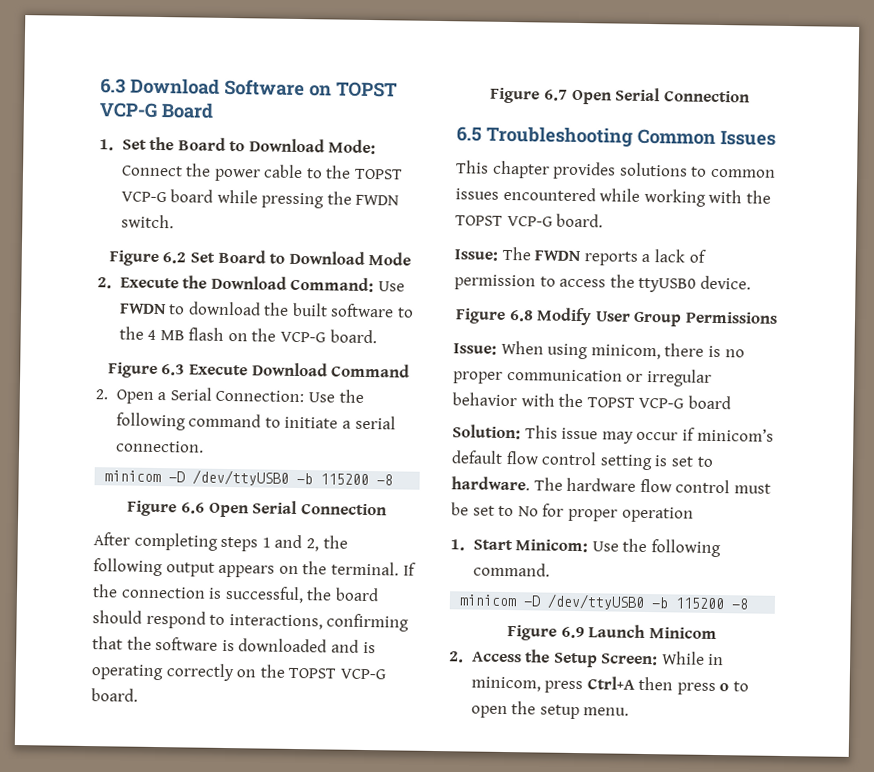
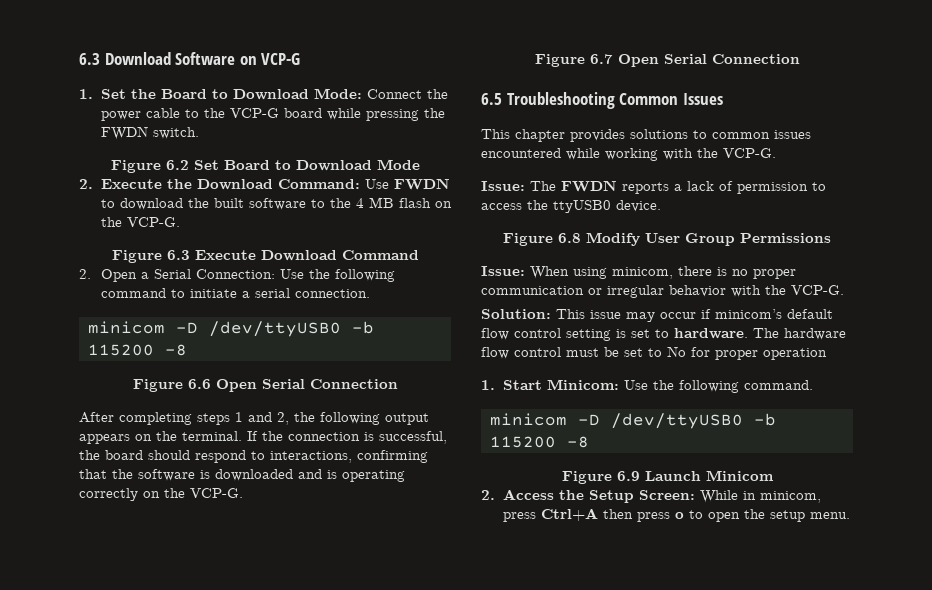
- 6.3 Download Software on TOPST VCP-G Board
+ 6.3 Download Software on VCP-G
- 1. Set the Board to Download Mode: Connect the power cable to the TOPST VCP-G board while pressing the FWDN switch.
+ 1. Set the Board to Download Mode: Connect the power cable to the VCP-G board while pressing the FWDN switch.
- 2. Execute the Download Command: Use FWDN to download the built software to the 4 MB flash on the VCP-G board.
+ 2. Execute the Download Command: Use FWDN to download the built software to the 4 MB flash on the VCP-G.
- If the connection is successful, the board should respond to interactions, confirming that the software is downloaded and is operating correctly on the TOPST VCP-G board.
+ If the connection is successful, the board should respond to interactions, confirming that the software is downloaded and is operating correctly on the VCP-G.
- This chapter provides solutions to common issues encountered while working with the TOPST VCP-G board.
+ This chapter provides solutions to common issues encountered while working with the VCP-G.
- Issue: When using minicom, there is no proper communication or irregular behavior with the TOPST VCP-G board
+ Issue: When using minicom, there is no proper communication or irregular behavior with the VCP-G.

